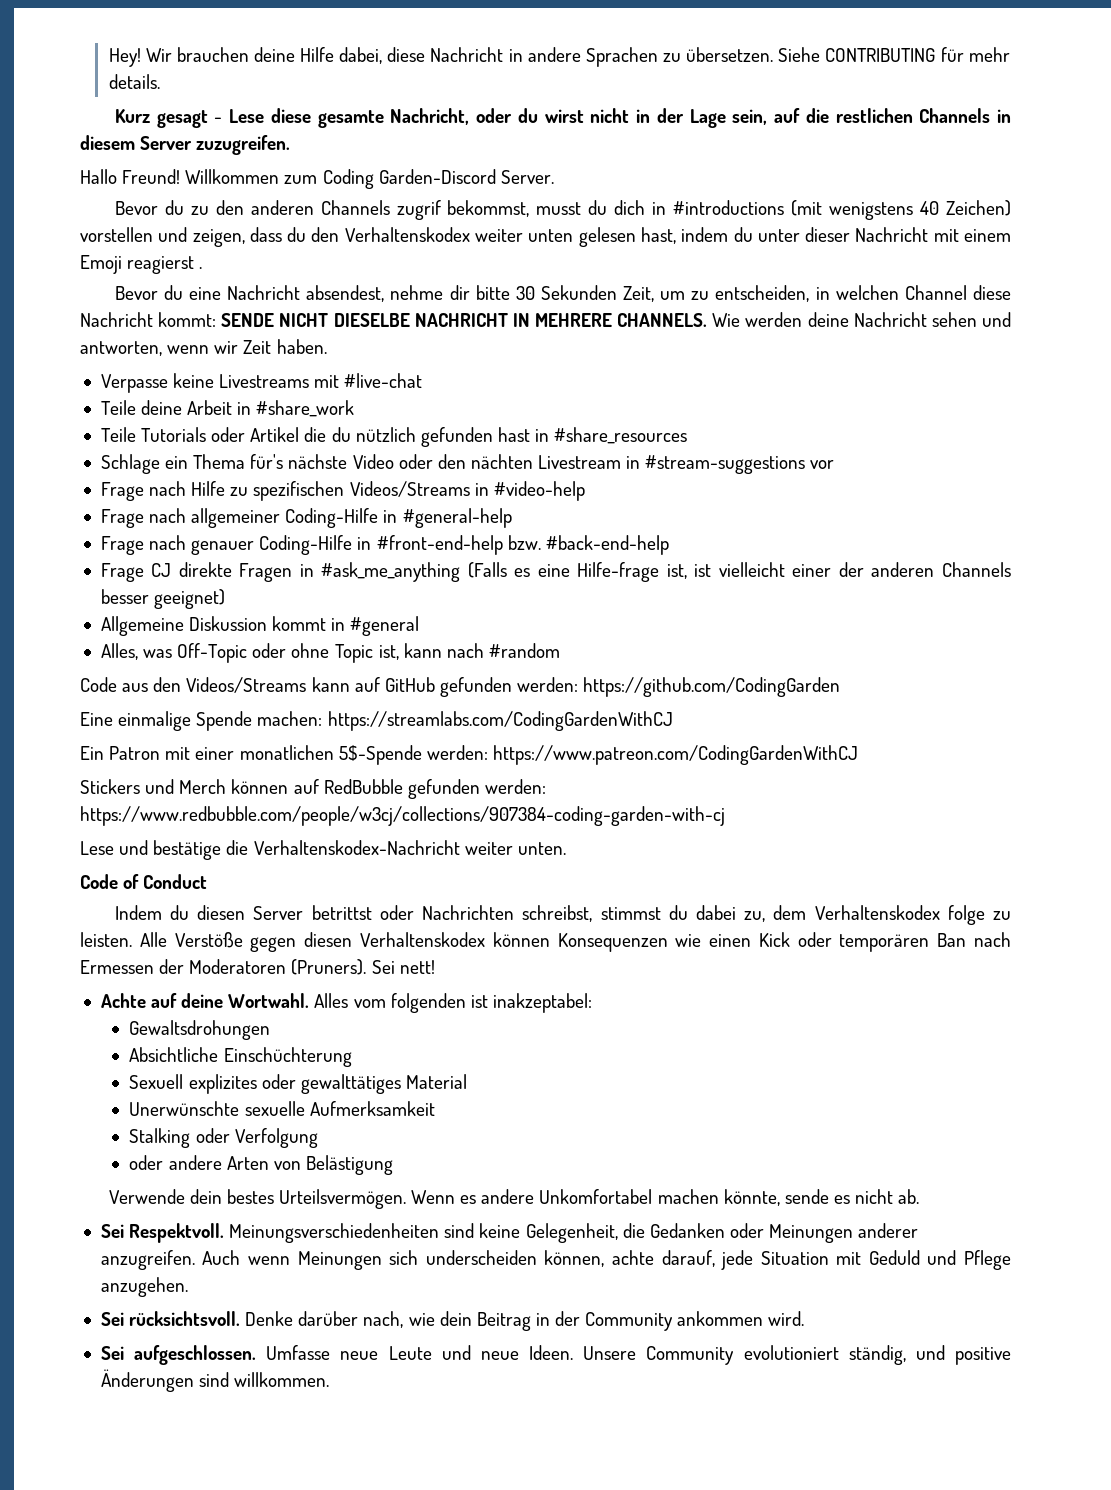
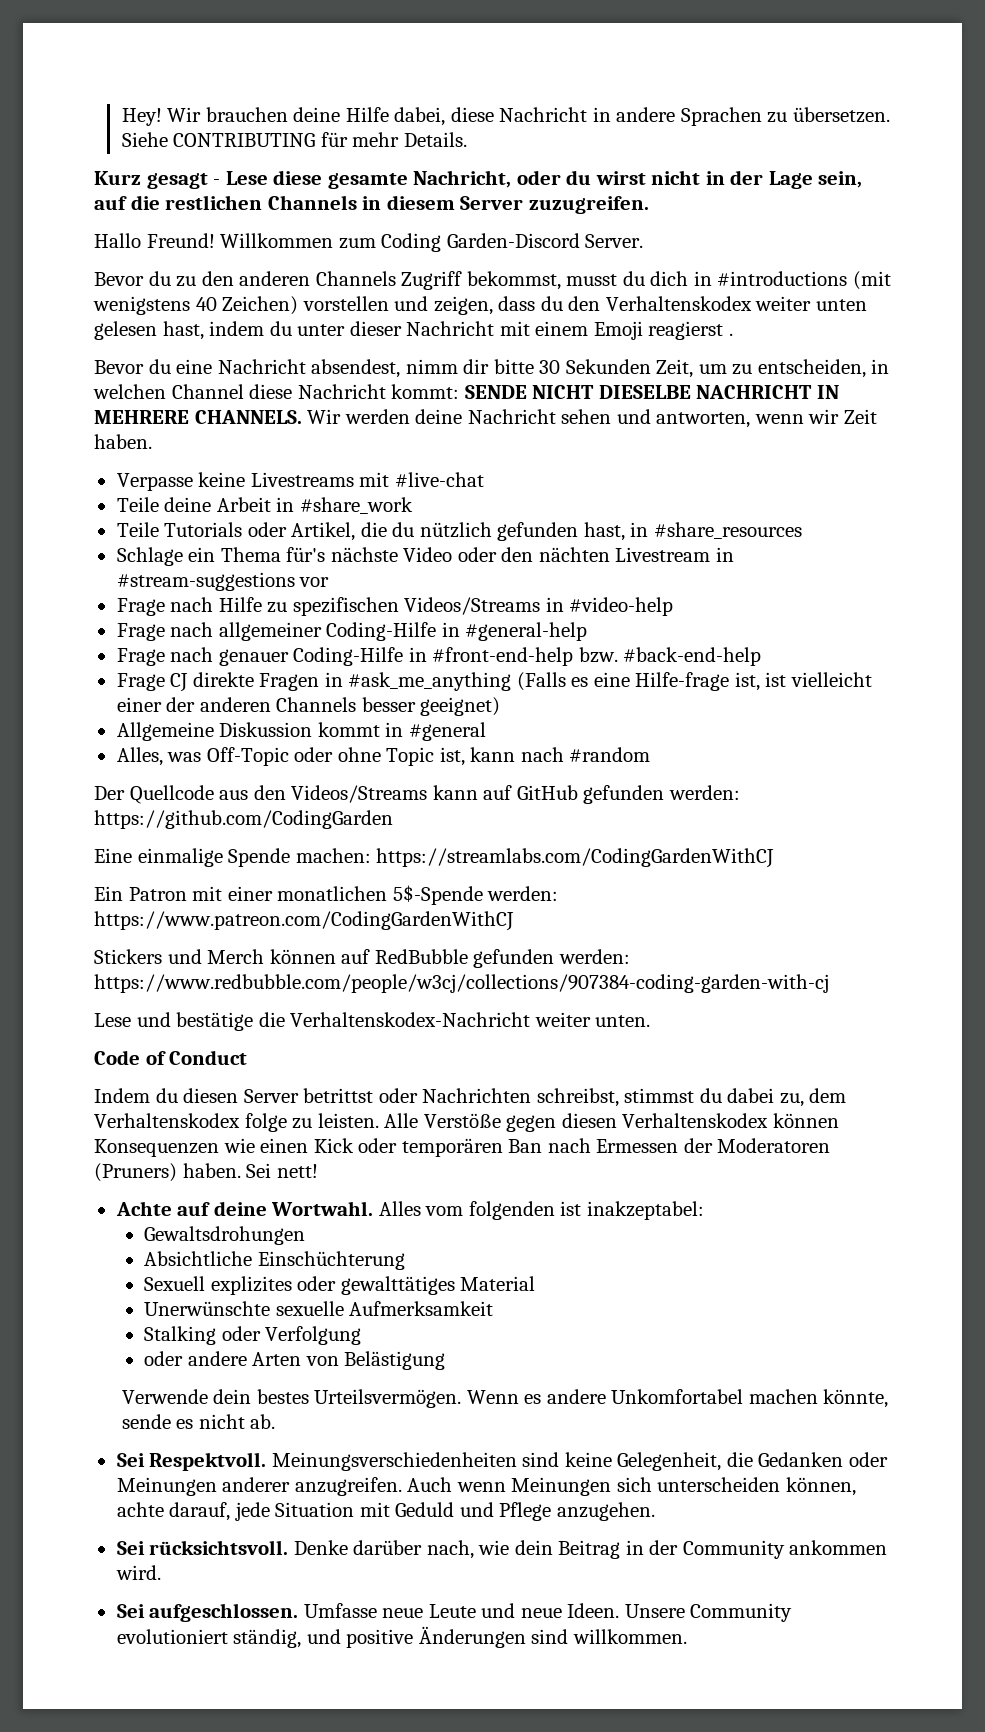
- Siehe CONTRIBUTING für mehr details.
+ Siehe CONTRIBUTING für mehr Details.
- Bevor du zu den anderen Channels zugrif bekommst, musst du dich in #introductions (mit wenigstens 40 Zeichen) vorstellen und zeigen, dass du den Verhaltenskodex weiter unten gelesen hast, indem du unter dieser Nachricht mit einem Emoji reagierst .
+ Bevor du zu den anderen Channels Zugriff bekommst, musst du dich in #introductions (mit wenigstens 40 Zeichen) vorstellen und zeigen, dass du den Verhaltenskodex weiter unten gelesen hast, indem du unter dieser Nachricht mit einem Emoji reagierst .
- Bevor du eine Nachricht absendest, nehme dir bitte 30 Sekunden Zeit, um zu entscheiden, in welchen Channel diese Nachricht kommt: SENDE NICHT DIESELBE NACHRICHT IN MEHRERE CHANNELS.
+ Bevor du eine Nachricht absendest, nimm dir bitte 30 Sekunden Zeit, um zu entscheiden, in welchen Channel diese Nachricht kommt: SENDE NICHT DIESELBE NACHRICHT IN MEHRERE CHANNELS.
- Wie werden deine Nachricht sehen und antworten, wenn wir Zeit haben.
+ Wir werden deine Nachricht sehen und antworten, wenn wir Zeit haben.
- Teile Tutorials oder Artikel die du nützlich gefunden hast in #share_resources
+ Teile Tutorials oder Artikel, die du nützlich gefunden hast, in #share_resources
- Code aus den Videos/Streams kann auf GitHub gefunden werden: https://github.com/CodingGarden
+ Der Quellcode aus den Videos/Streams kann auf GitHub gefunden werden: https://github.com/CodingGarden
- Alle Verstöße gegen diesen Verhaltenskodex können Konsequenzen wie einen Kick oder temporären Ban nach Ermessen der Moderatoren (Pruners).
+ Alle Verstöße gegen diesen Verhaltenskodex können Konsequenzen wie einen Kick oder temporären Ban nach Ermessen der Moderatoren (Pruners) haben.
- Auch wenn Meinungen sich underscheiden können, achte darauf, jede Situation mit Geduld und Pflege anzugehen.
+ Auch wenn Meinungen sich unterscheiden können, achte darauf, jede Situation mit Geduld und Pflege anzugehen.

